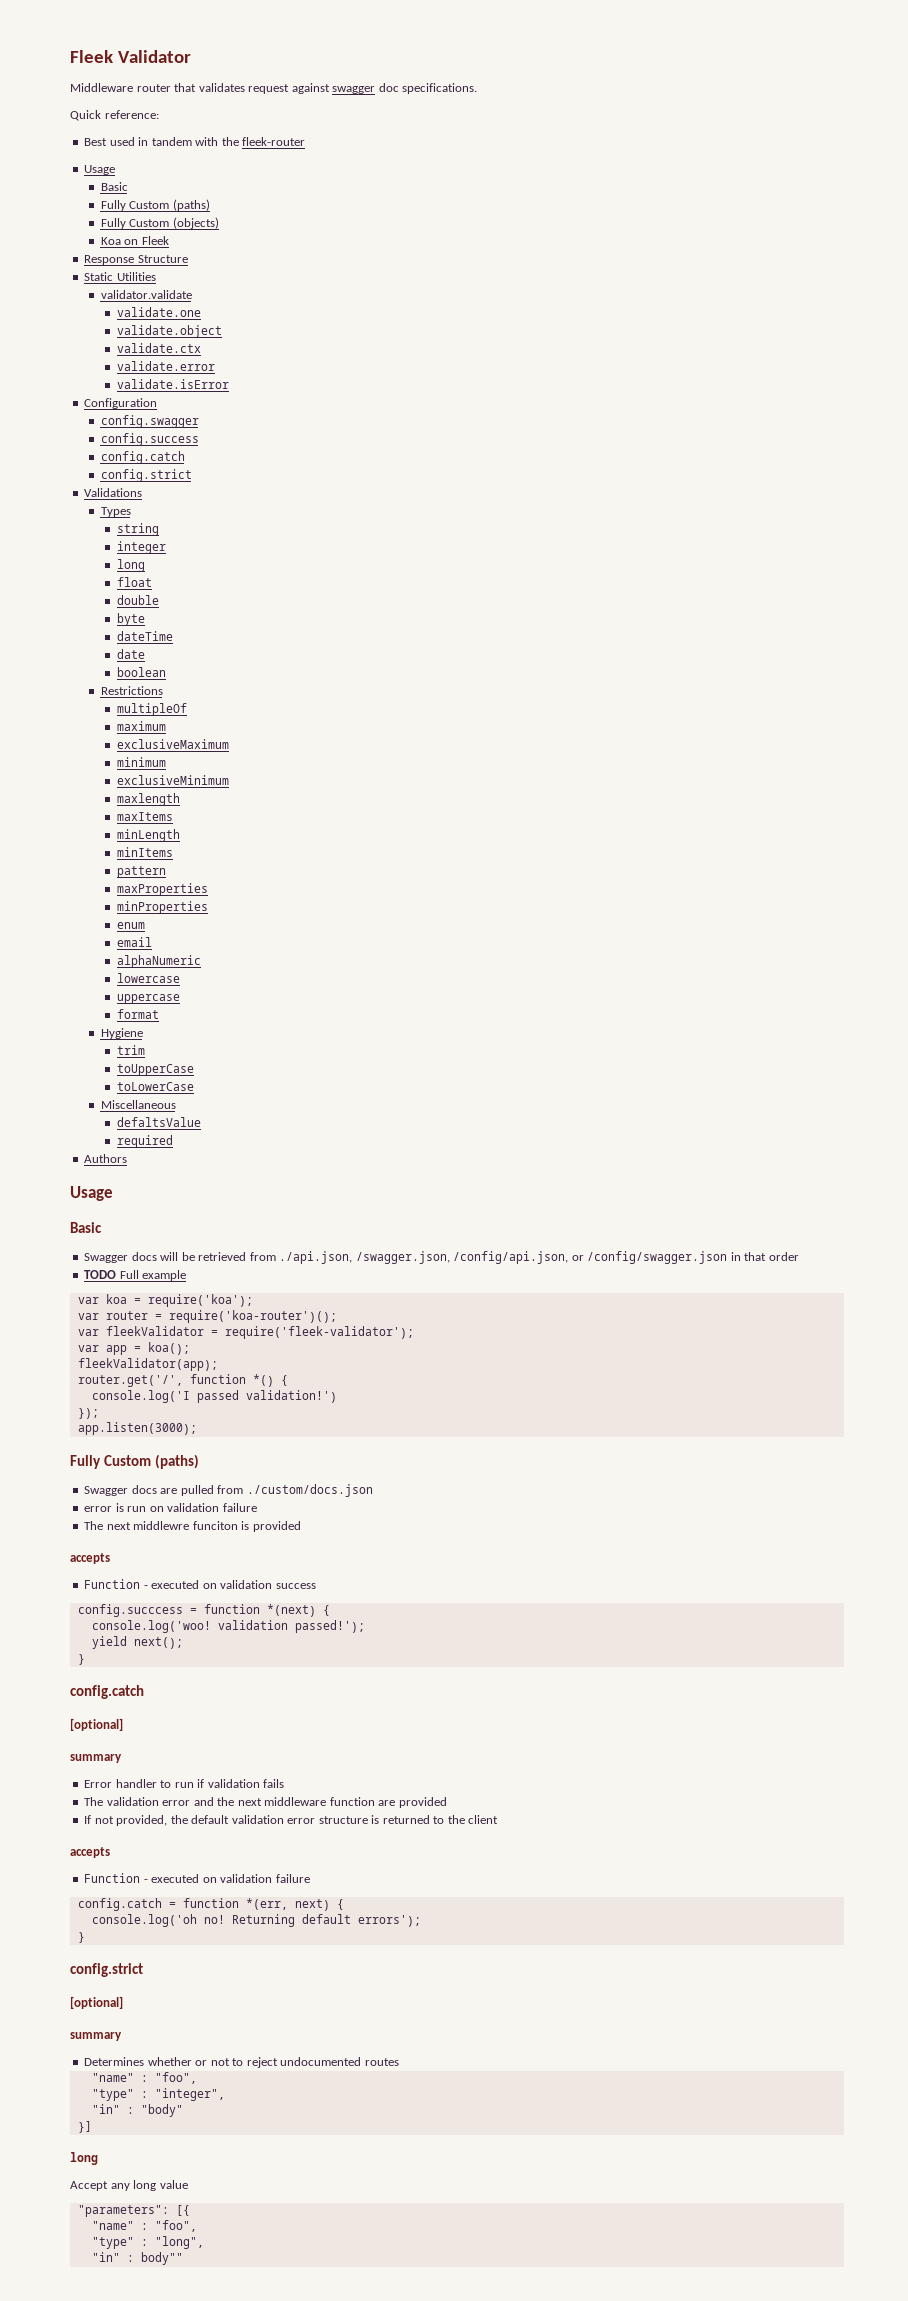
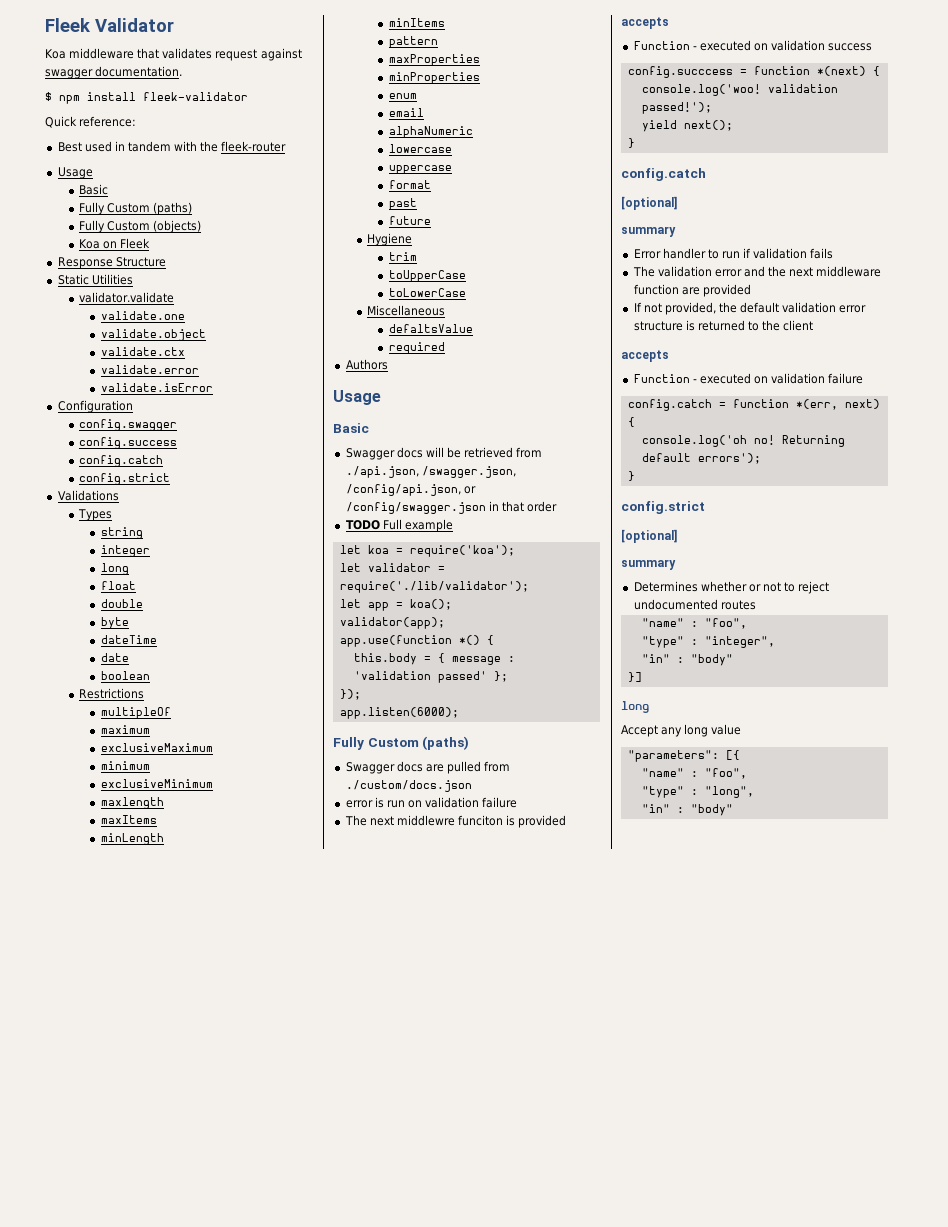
- Middleware router that validates request against swagger doc specifications.
+ Koa middleware that validates request against swagger documentation.
+ $ npm install fleek-validator
+ past
+ future
- var koa = require('koa');
+ let koa = require('koa');
- var router = require('koa-router')();
- var fleekValidator = require('fleek-validator');
- var app = koa();
+ let validator = require('./lib/validator');
+ let app = koa();
- fleekValidator(app);
- router.get('/', function *() {
+ validator(app);
+ app.use(function *() {
- console.log('I passed validation!')
+ this.body = { message : 'validation passed' };
- app.listen(3000);
+ app.listen(6000);
  "type" : "long",
- "in" : body""
+ "in" : "body"

